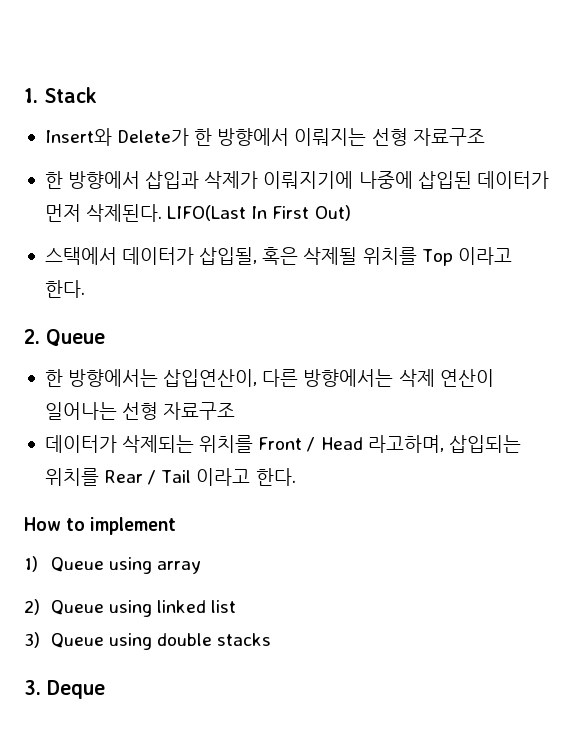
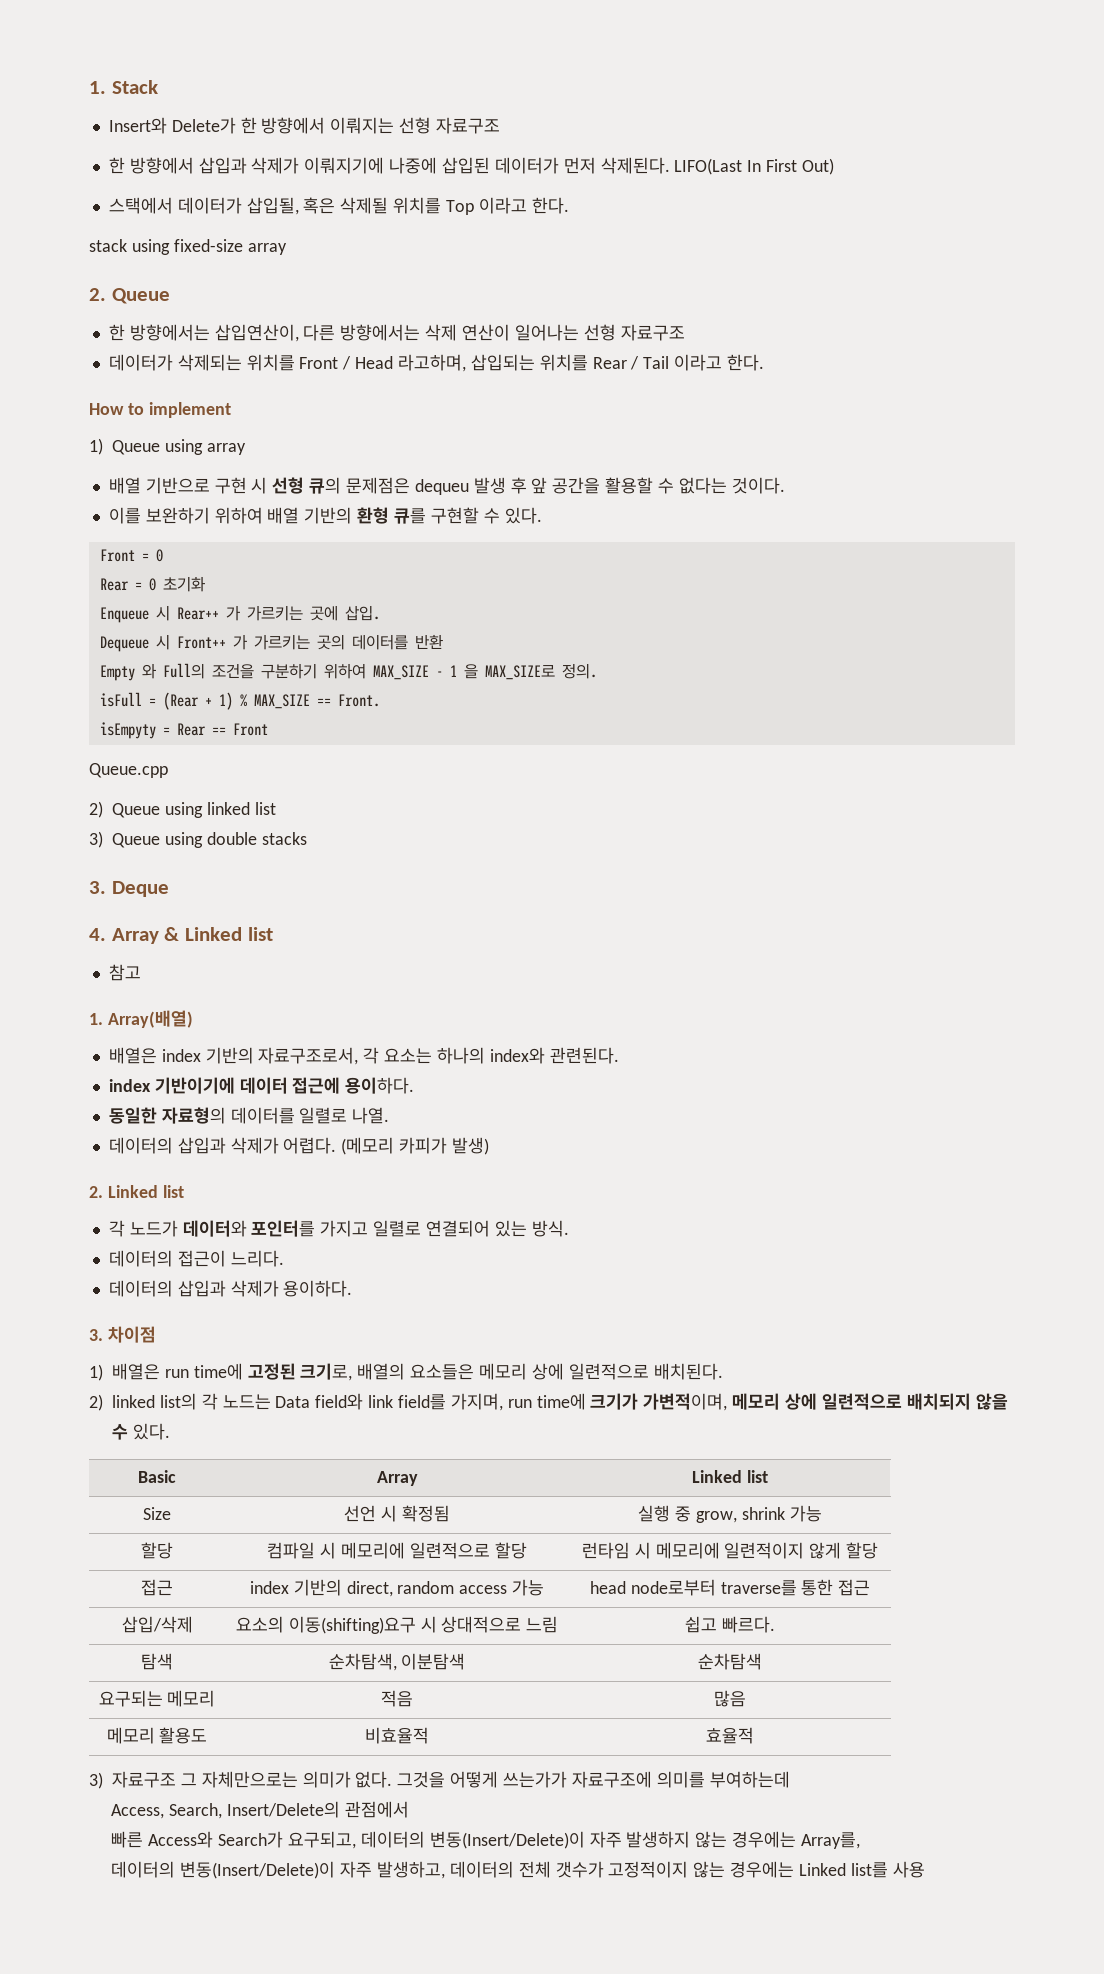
+ stack using fixed-size array
+ 배열 기반으로 구현 시 선형 큐의 문제점은 dequeu 발생 후 앞 공간을 활용할 수 없다는 것이다.
+ 이를 보완하기 위하여 배열 기반의 환형 큐를 구현할 수 있다.
+ Front = 0
+ Rear = 0 초기화
+ Enqueue 시 Rear++ 가 가르키는 곳에 삽입.
+ Dequeue 시 Front++ 가 가르키는 곳의 데이터를 반환
+ Empty 와 Full의 조건을 구분하기 위하여 MAX_SIZE - 1 을 MAX_SIZE로 정의.
+ isFull = (Rear + 1) % MAX_SIZE == Front.
+ isEmpyty = Rear == Front
+ Queue.cpp
+ 4. Array & Linked list
+ 참고
+ 1. Array(배열)
+ 배열은 index 기반의 자료구조로서, 각 요소는 하나의 index와 관련된다.
+ index 기반이기에 데이터 접근에 용이하다.
+ 동일한 자료형의 데이터를 일렬로 나열.
+ 데이터의 삽입과 삭제가 어렵다. (메모리 카피가 발생)
+ 2. Linked list
+ 각 노드가 데이터와 포인터를 가지고 일렬로 연결되어 있는 방식.
+ 데이터의 접근이 느리다.
+ 데이터의 삽입과 삭제가 용이하다.
+ 3. 차이점
+ 1) 배열은 run time에 고정된 크기로, 배열의 요소들은 메모리 상에 일련적으로 배치된다.
+ 2) linked list의 각 노드는 Data field와 link field를 가지며, run time에 크기가 가변적이며, 메모리 상에 일련적으로 배치되지 않을 수 있다.
+ Basic | Array | Linked list
+ Size | 선언 시 확정됨 | 실행 중 grow, shrink 가능
+ 할당 | 컴파일 시 메모리에 일련적으로 할당 | 런타임 시 메모리에 일련적이지 않게 할당
+ 접근 | index 기반의 direct, random access 가능 | head node로부터 traverse를 통한 접근
+ 삽입/삭제 | 요소의 이동(shifting)요구 시 상대적으로 느림 | 쉽고 빠르다.
+ 탐색 | 순차탐색, 이분탐색 | 순차탐색
+ 요구되는 메모리 | 적음 | 많음
+ 메모리 활용도 | 비효율적 | 효율적
+ 3) 자료구조 그 자체만으로는 의미가 없다. 그것을 어떻게 쓰는가가 자료구조에 의미를 부여하는데
+ Access, Search, Insert/Delete의 관점에서
+ 빠른 Access와 Search가 요구되고, 데이터의 변동(Insert/Delete)이 자주 발생하지 않는 경우에는 Array를,
+ 데이터의 변동(Insert/Delete)이 자주 발생하고, 데이터의 전체 갯수가 고정적이지 않는 경우에는 Linked list를 사용

